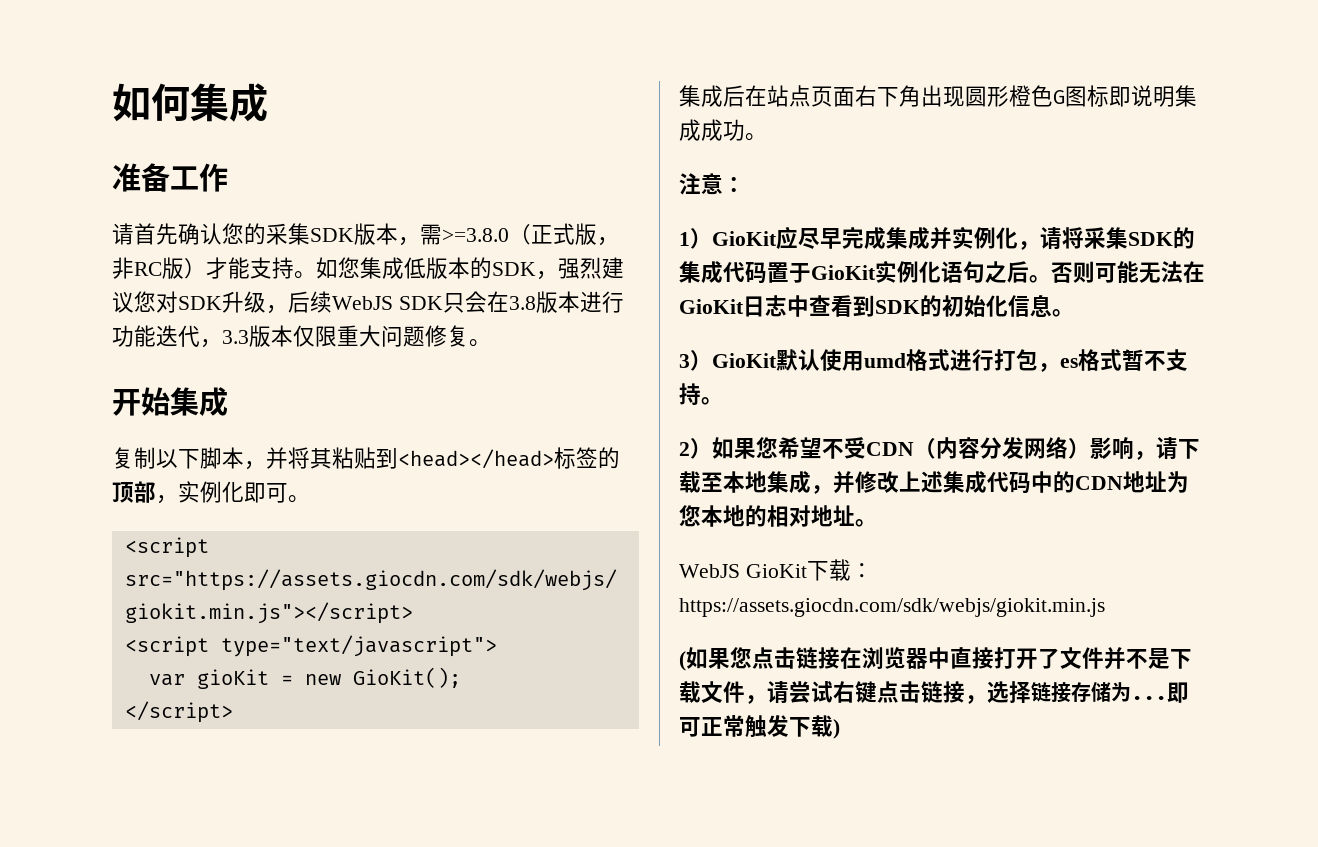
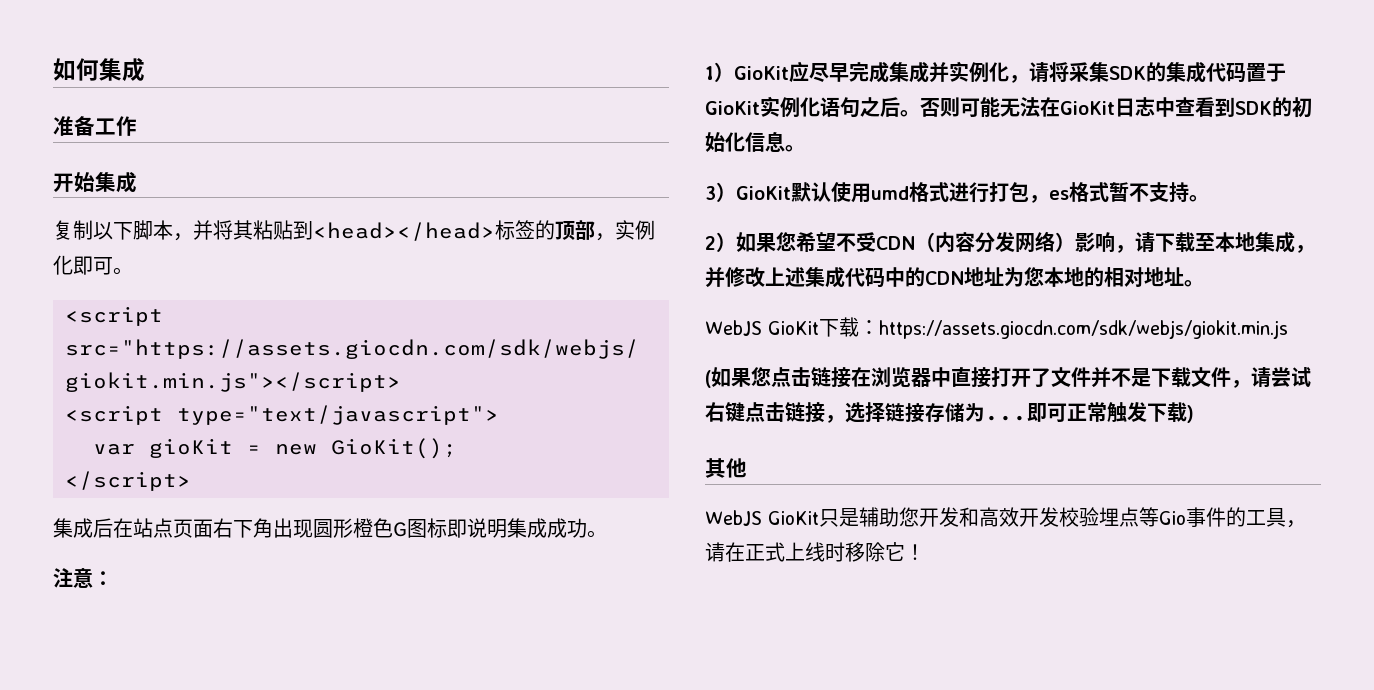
- 请首先确认您的采集SDK版本，需>=3.8.0（正式版，非RC版）才能支持。如您集成低版本的SDK，强烈建议您对SDK升级，后续WebJS SDK只会在3.8版本进行功能迭代，3.3版本仅限重大问题修复。
+ 其他
+ WebJS GioKit只是辅助您开发和高效开发校验埋点等Gio事件的工具，请在正式上线时移除它！

